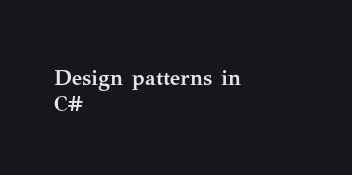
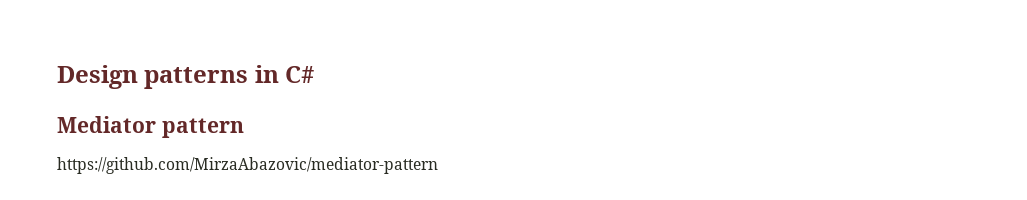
+ Mediator pattern
+ https://github.com/MirzaAbazovic/mediator-pattern

